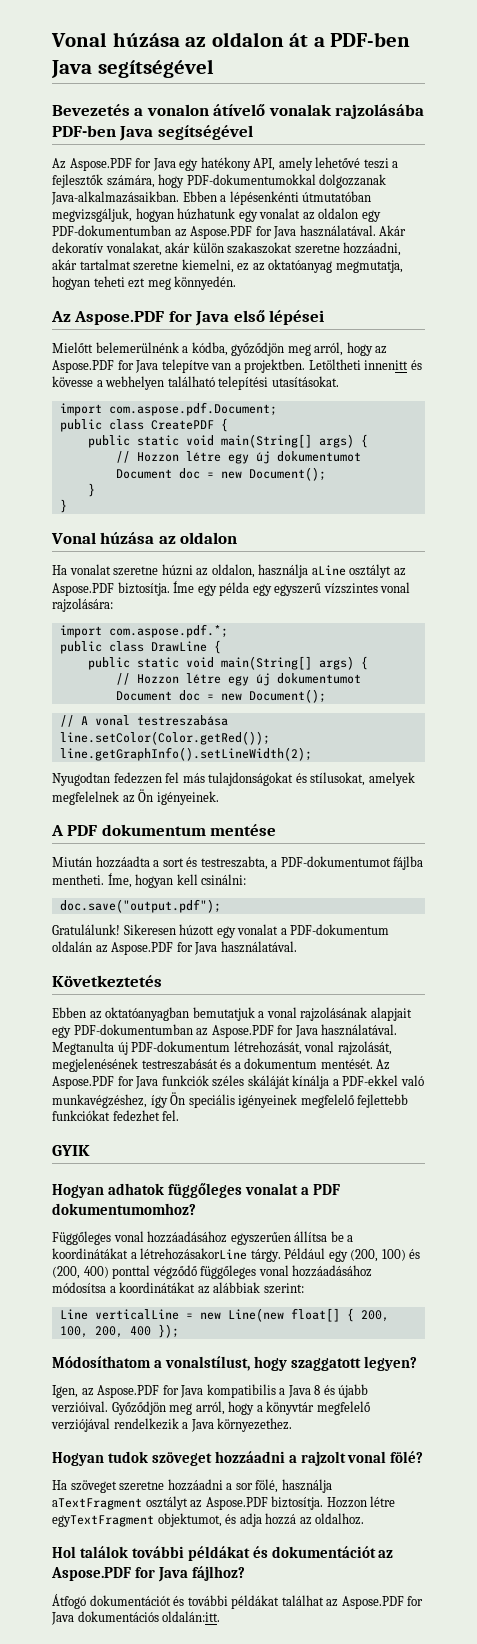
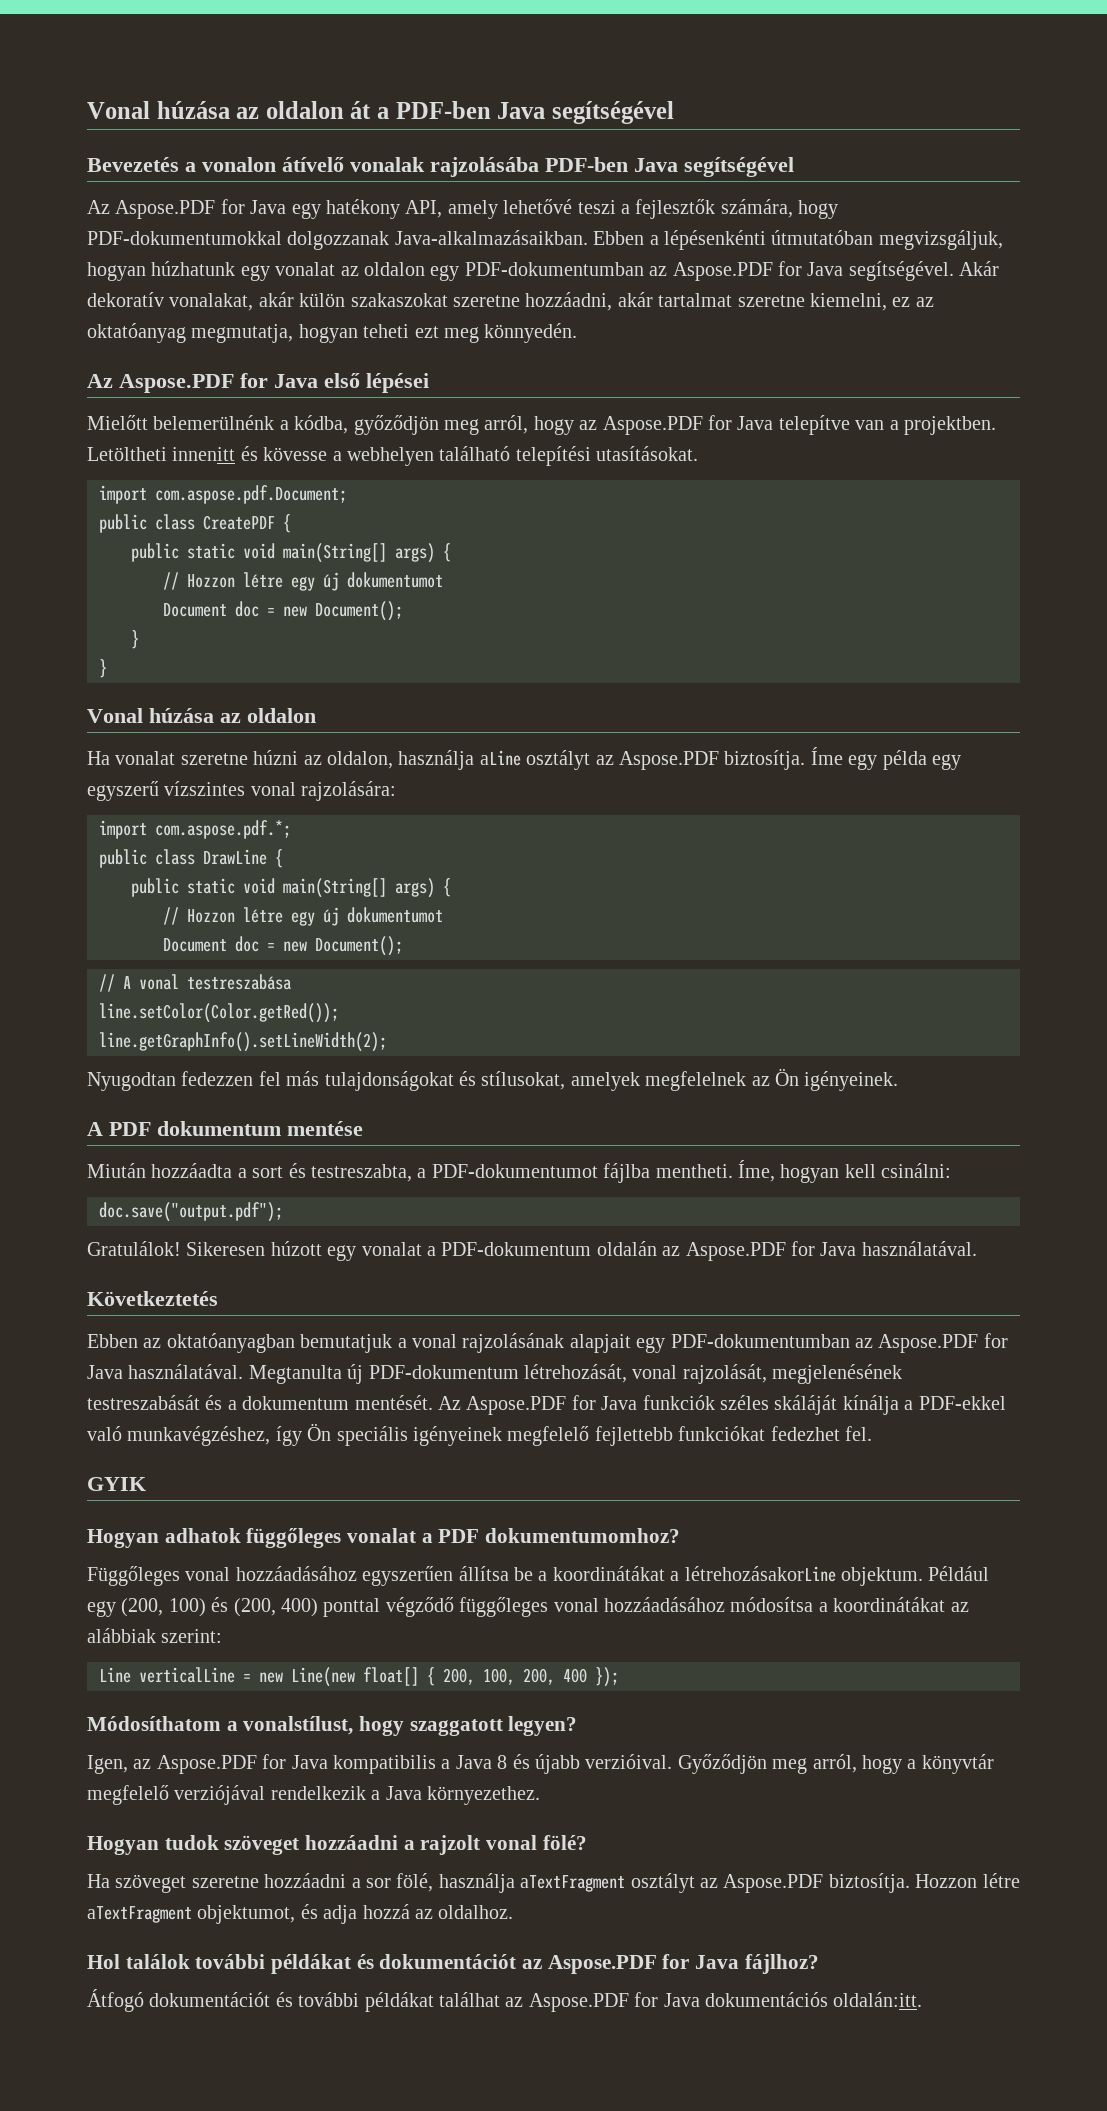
- Ebben a lépésenkénti útmutatóban megvizsgáljuk, hogyan húzhatunk egy vonalat az oldalon egy PDF-dokumentumban az Aspose.PDF for Java használatával.
+ Ebben a lépésenkénti útmutatóban megvizsgáljuk, hogyan húzhatunk egy vonalat az oldalon egy PDF-dokumentumban az Aspose.PDF for Java segítségével.
- Gratulálunk!
+ Gratulálok!
- Függőleges vonal hozzáadásához egyszerűen állítsa be a koordinátákat a létrehozásakorLine tárgy.
+ Függőleges vonal hozzáadásához egyszerűen állítsa be a koordinátákat a létrehozásakorLine objektum.
- Hozzon létre egyTextFragment objektumot, és adja hozzá az oldalhoz.
+ Hozzon létre aTextFragment objektumot, és adja hozzá az oldalhoz.

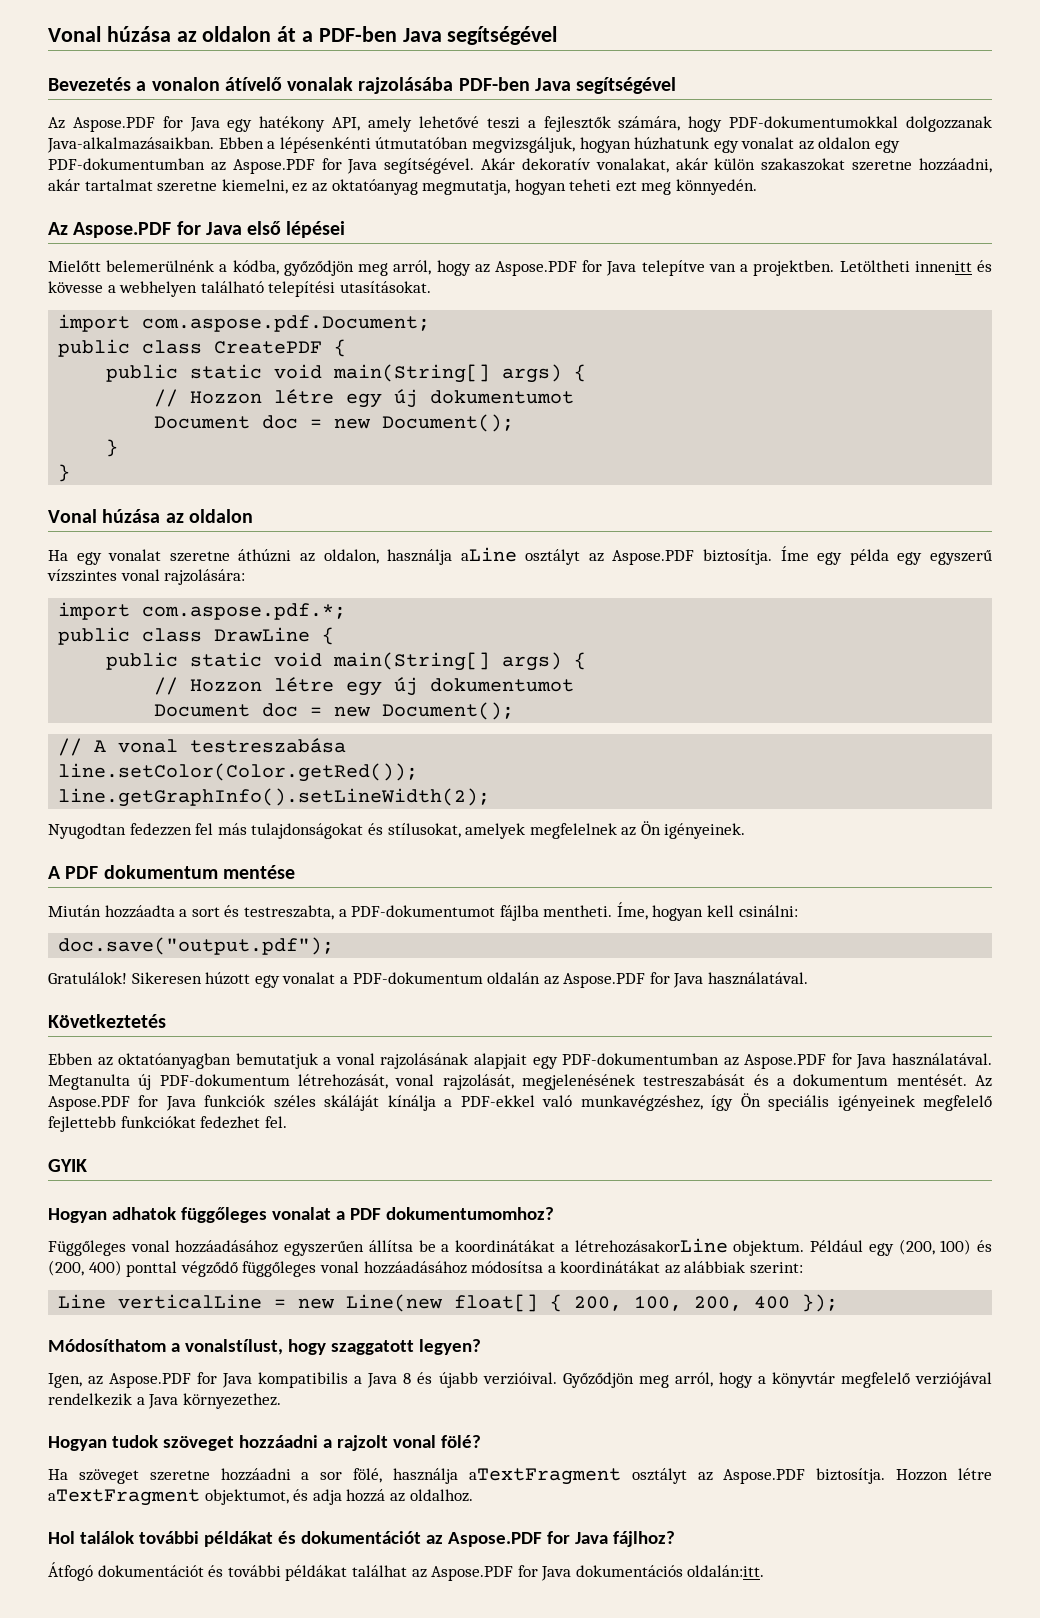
- Ha vonalat szeretne húzni az oldalon, használja aLine osztályt az Aspose.PDF biztosítja.
+ Ha egy vonalat szeretne áthúzni az oldalon, használja aLine osztályt az Aspose.PDF biztosítja.

